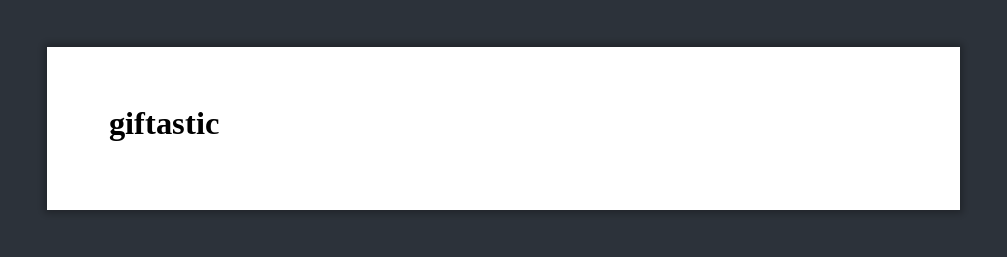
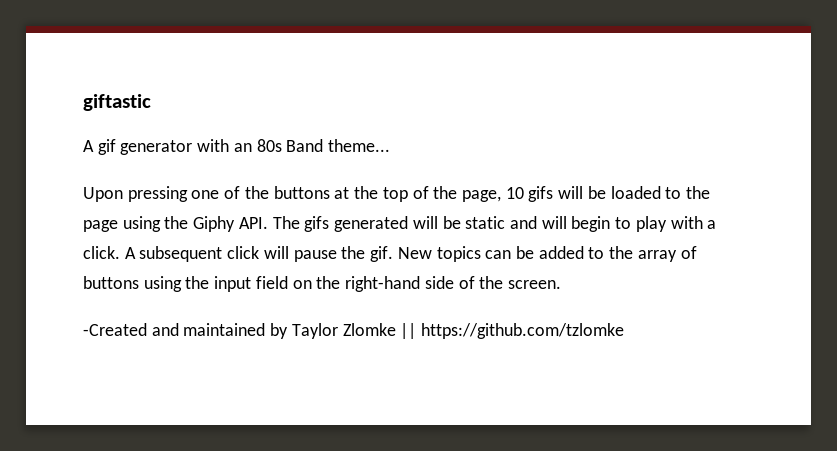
+ A gif generator with an 80s Band theme...
+ Upon pressing one of the buttons at the top of the page, 10 gifs will be loaded to the page using the Giphy API. The gifs generated will be static and will begin to play with a click. A subsequent click will pause the gif. New topics can be added to the array of buttons using the input field on the right-hand side of the screen.
+ -Created and maintained by Taylor Zlomke || https://github.com/tzlomke

